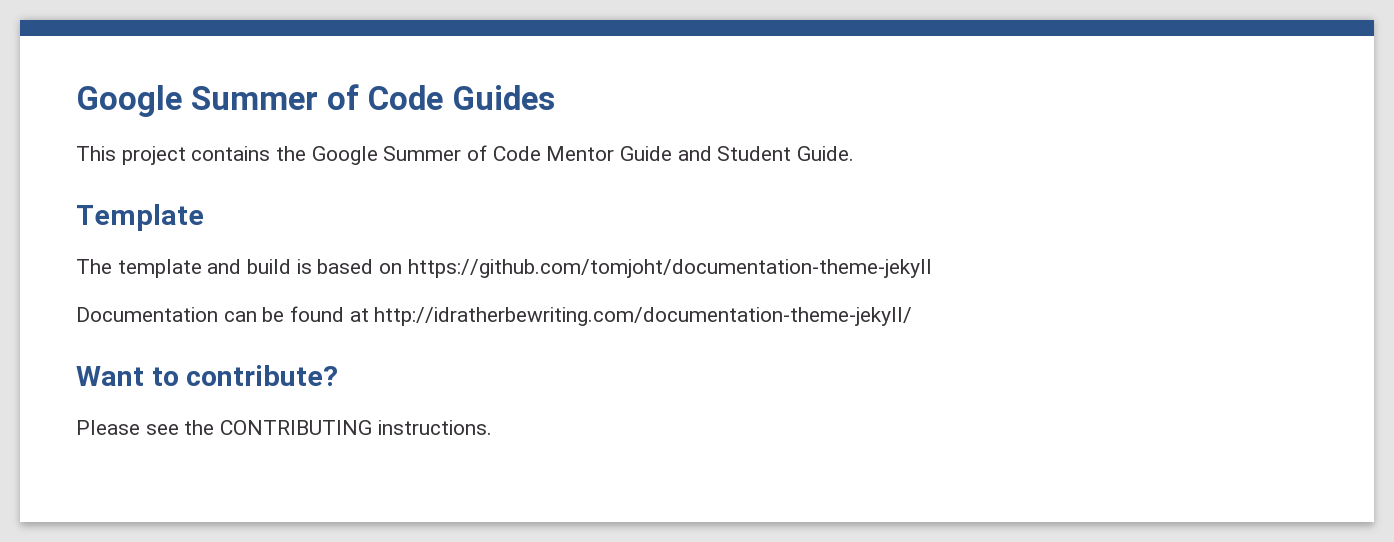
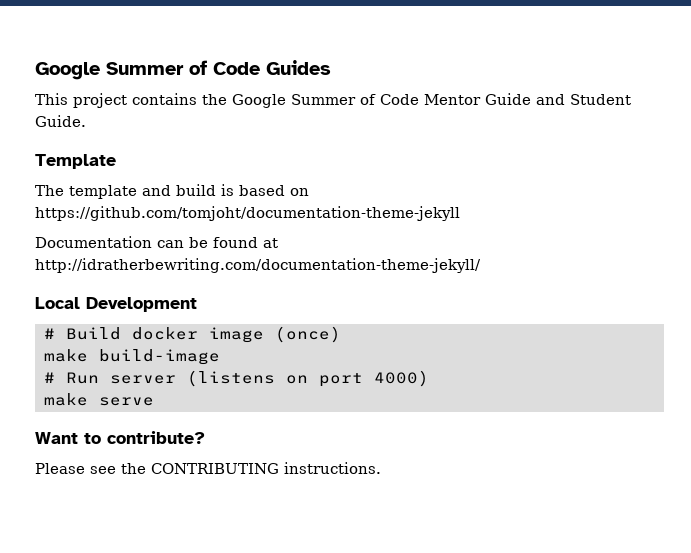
+ Local Development
+ # Build docker image (once)
+ make build-image
+ # Run server (listens on port 4000)
+ make serve

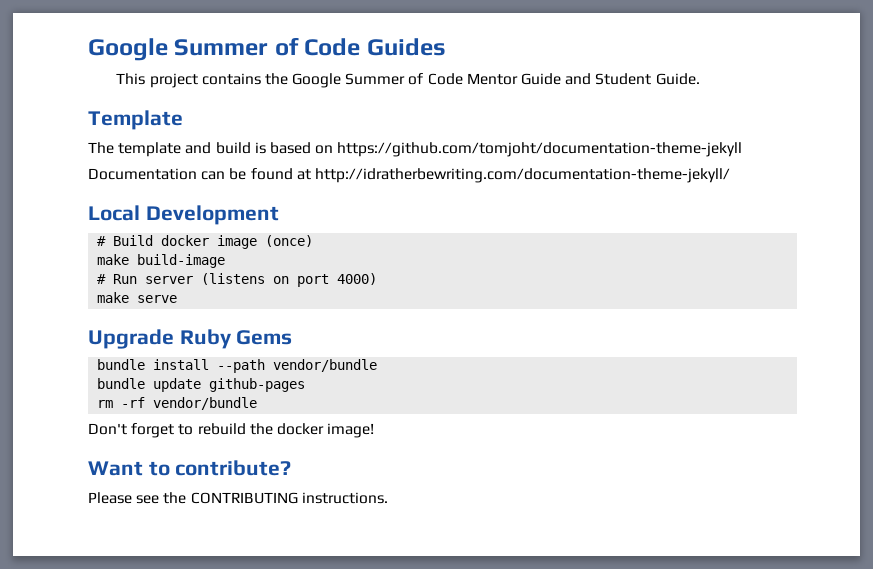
+ Upgrade Ruby Gems
+ bundle install --path vendor/bundle
+ bundle update github-pages
+ rm -rf vendor/bundle
+ Don't forget to rebuild the docker image!

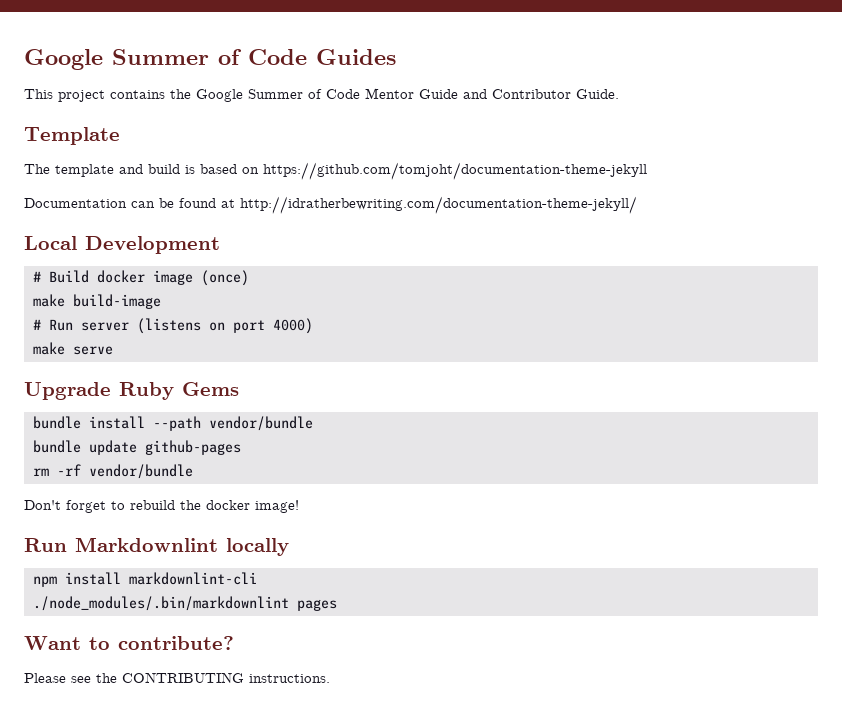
- This project contains the Google Summer of Code Mentor Guide and Student Guide.
+ This project contains the Google Summer of Code Mentor Guide and Contributor Guide.
+ Run Markdownlint locally
+ npm install markdownlint-cli
+ ./node_modules/.bin/markdownlint pages

